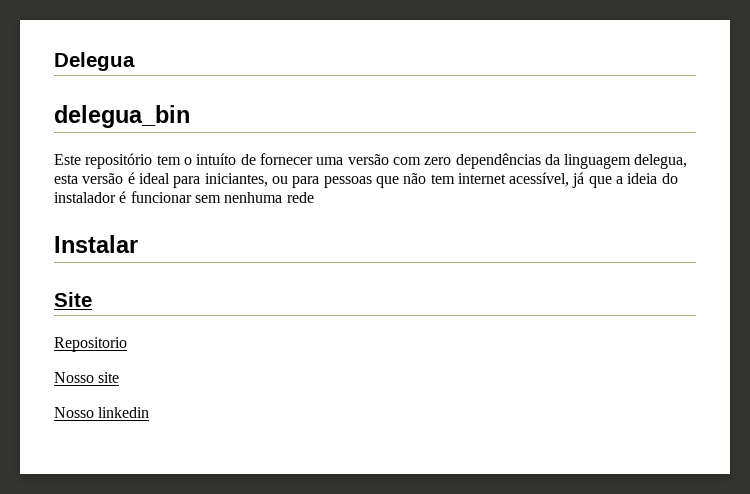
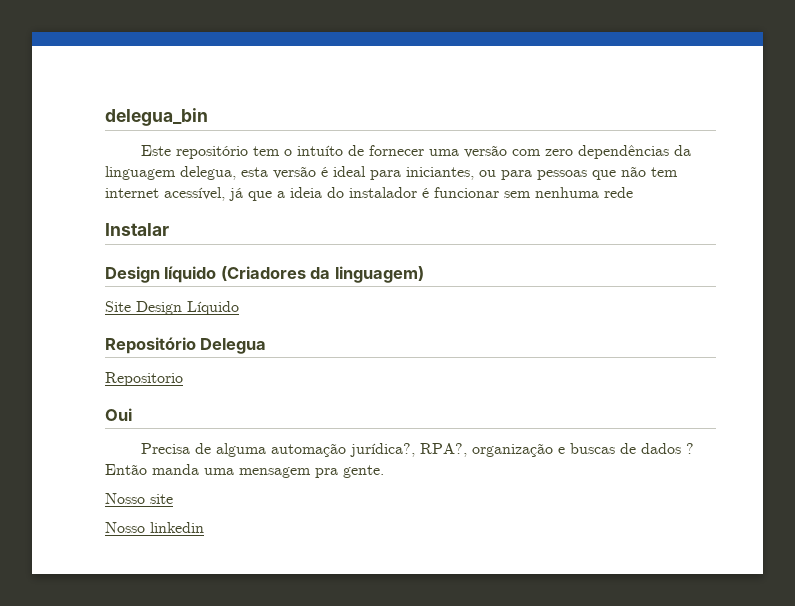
- Delegua
- Site
+ Design líquido (Criadores da linguagem)
+ Site Design Líquido
+ Repositório Delegua
  Repositorio
+ Oui
+ Precisa de alguma automação jurídica?, RPA?, organização e buscas de dados ? Então manda uma mensagem pra gente.

